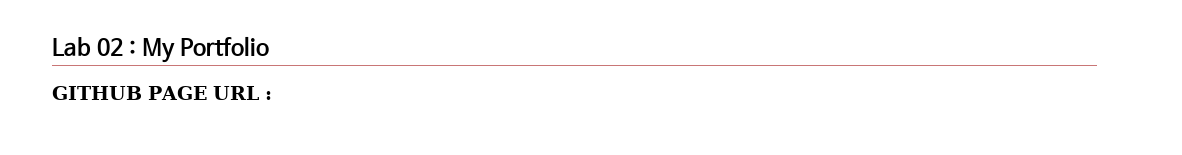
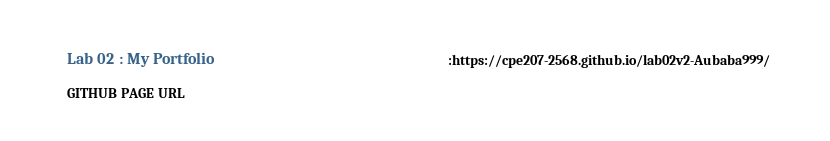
- GITHUB PAGE URL :
+ GITHUB PAGE URL :https://cpe207-2568.github.io/lab02v2-Aubaba999/

